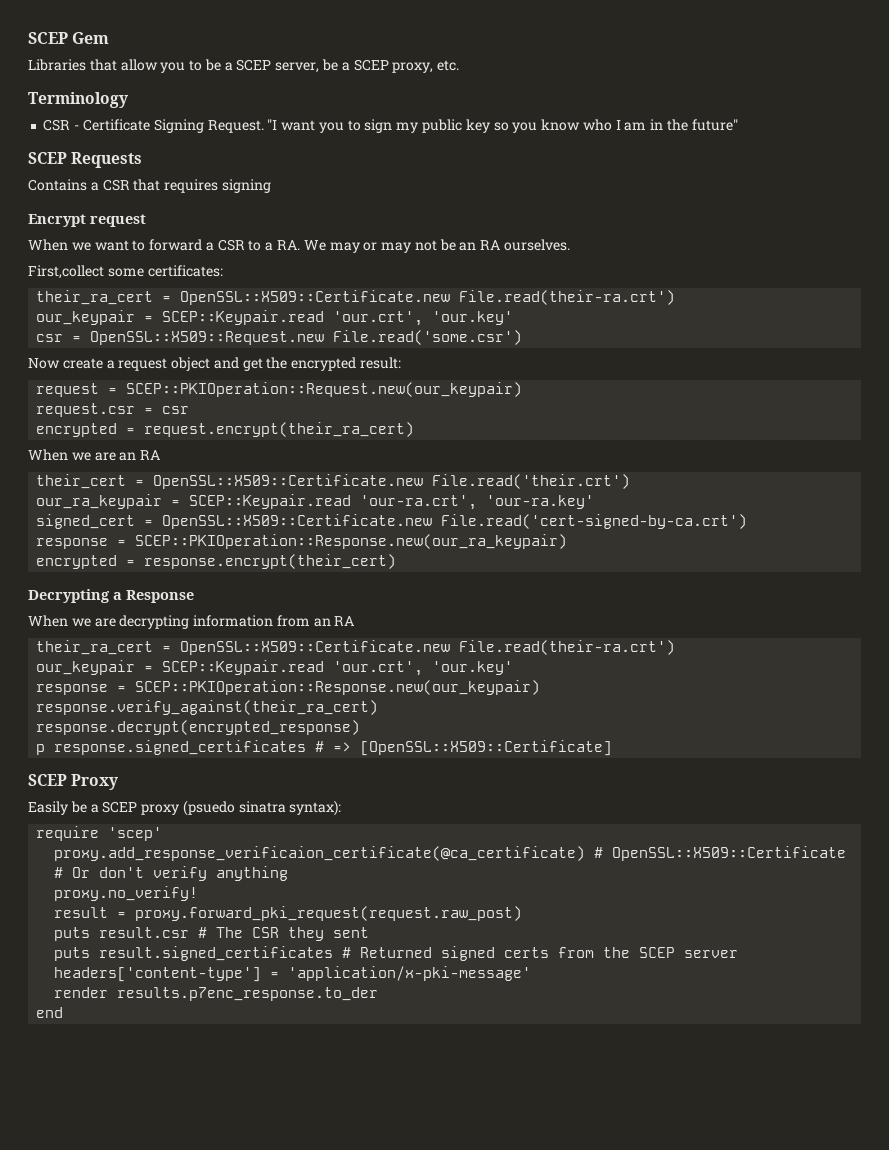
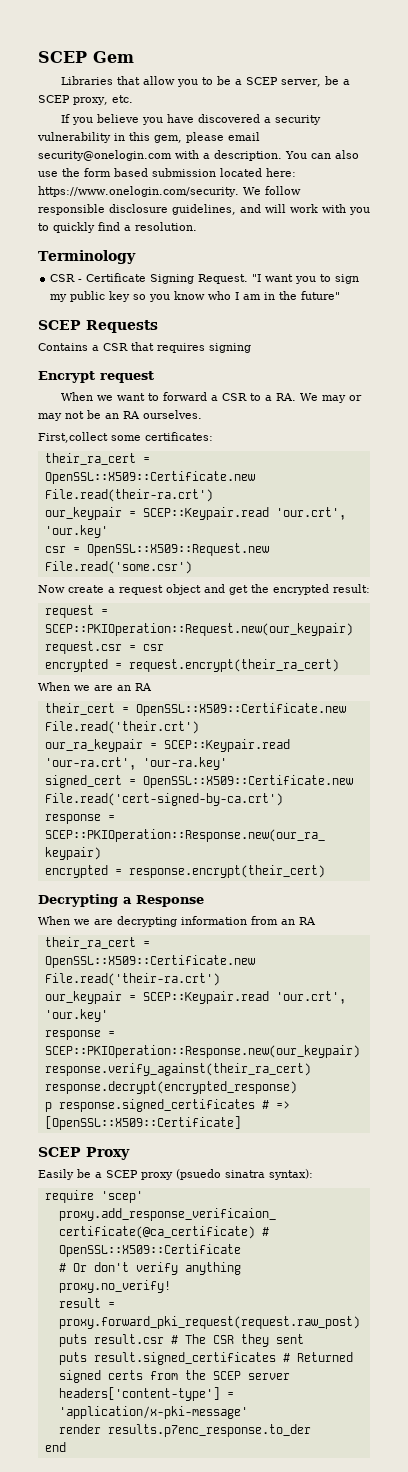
+ If you believe you have discovered a security vulnerability in this gem, please email security@onelogin.com with a description. You can also use the form based submission located here: https://www.onelogin.com/security. We follow responsible disclosure guidelines, and will work with you to quickly find a resolution.
  When we are decrypting information from an RA
- their_ra_cert = OpenSSL::X509::Certificate.new File.read(their-ra.crt')
+ their_ra_cert = OpenSSL::X509::Certificate.new File.read('their-ra.crt')

